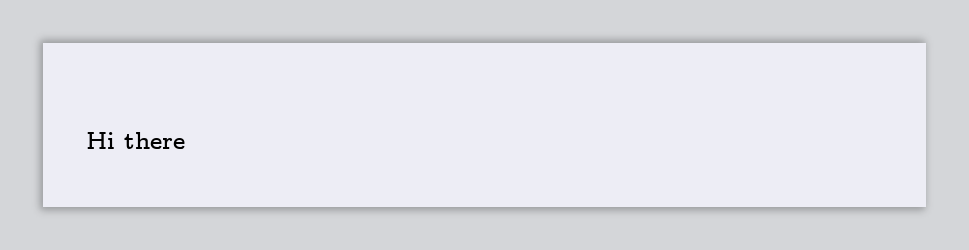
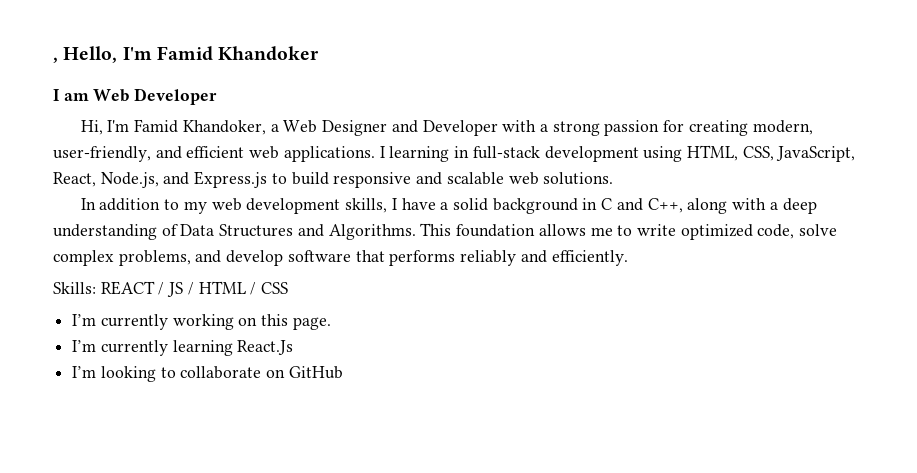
- Hi there
+ , Hello, I'm Famid Khandoker
+ I am Web Developer
+ Hi, I'm Famid Khandoker, a Web Designer and Developer with a strong passion for creating modern, user-friendly, and efficient web applications. I learning in full-stack development using HTML, CSS, JavaScript, React, Node.js, and Express.js to build responsive and scalable web solutions.
+ In addition to my web development skills, I have a solid background in C and C++, along with a deep understanding of Data Structures and Algorithms. This foundation allows me to write optimized code, solve complex problems, and develop software that performs reliably and efficiently.
+ Skills: REACT / JS / HTML / CSS
+ I’m currently working on this page.
+ I’m currently learning React.Js
+ I’m looking to collaborate on GitHub

